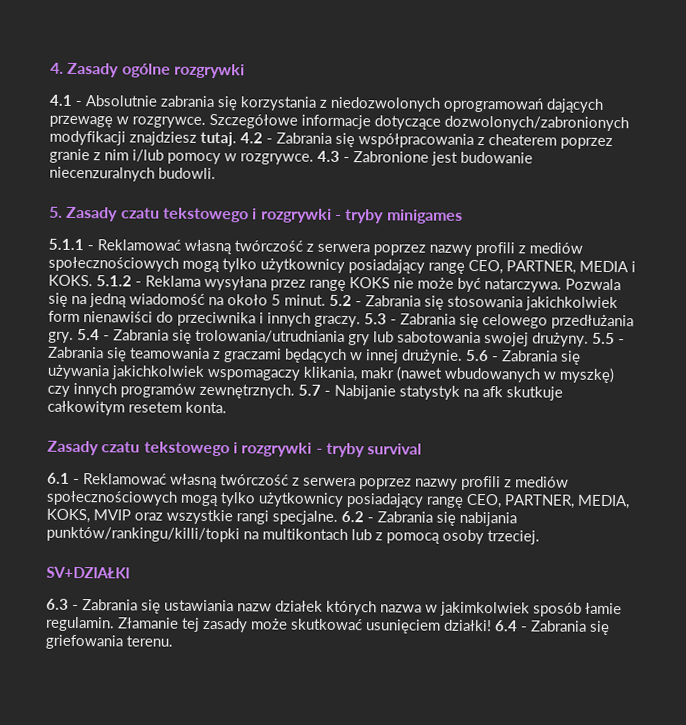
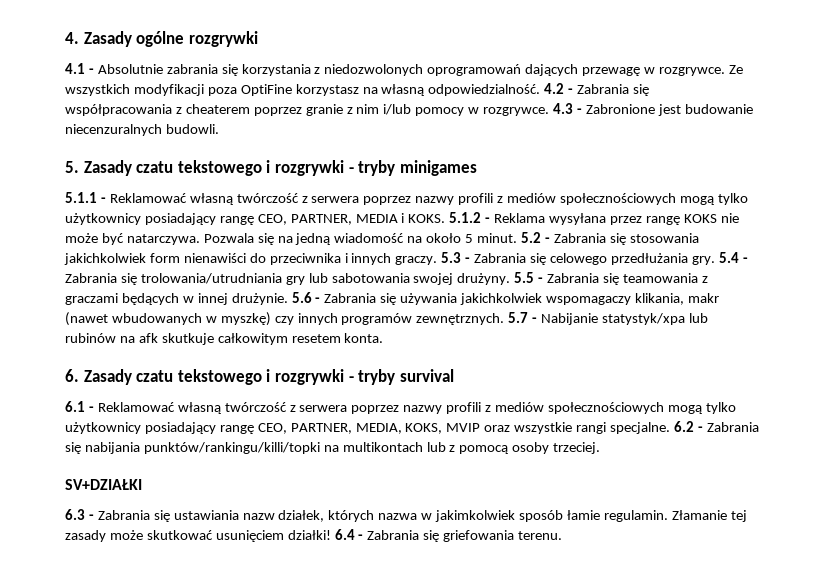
- Szczegółowe informacje dotyczące dozwolonych/zabronionych modyfikacji znajdziesz tutaj.
+ Ze wszystkich modyfikacji poza OptiFine korzystasz na własną odpowiedzialność.
- 5.7 - Nabijanie statystyk na afk skutkuje całkowitym resetem konta.
+ 5.7 - Nabijanie statystyk/xpa lub rubinów na afk skutkuje całkowitym resetem konta.
- Zasady czatu tekstowego i rozgrywki - tryby survival
+ 6. Zasady czatu tekstowego i rozgrywki - tryby survival
- 6.3 - Zabrania się ustawiania nazw działek których nazwa w jakimkolwiek sposób łamie regulamin.
+ 6.3 - Zabrania się ustawiania nazw działek, których nazwa w jakimkolwiek sposób łamie regulamin.

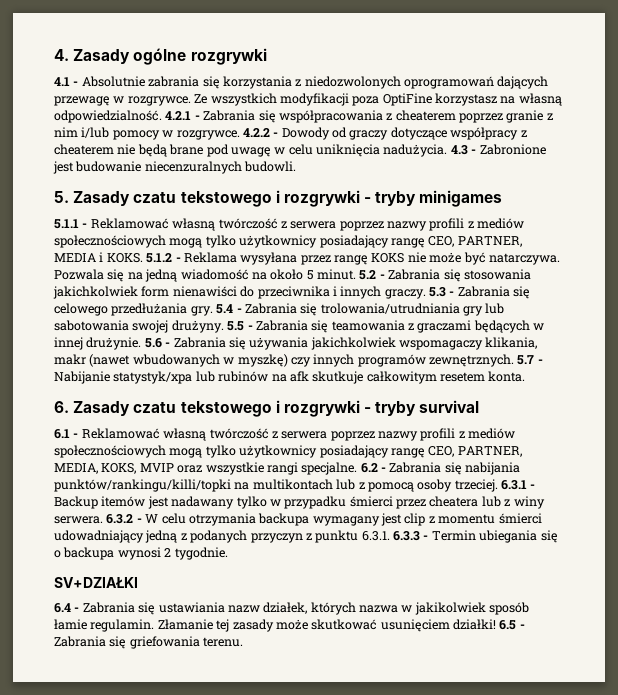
- 4.2 - Zabrania się współpracowania z cheaterem poprzez granie z nim i/lub pomocy w rozgrywce.
+ 4.2.1 - Zabrania się współpracowania z cheaterem poprzez granie z nim i/lub pomocy w rozgrywce.
+ 4.2.2 - Dowody od graczy dotyczące współpracy z cheaterem nie będą brane pod uwagę w celu uniknięcia nadużycia.
+ 6.3.1 - Backup itemów jest nadawany tylko w przypadku śmierci przez cheatera lub z winy serwera. 6.3.2 - W celu otrzymania backupa wymagany jest clip z momentu śmierci udowadniający jedną z podanych przyczyn z punktu 6.3.1. 6.3.3 - Termin ubiegania się o backupa wynosi 2 tygodnie.
- 6.3 - Zabrania się ustawiania nazw działek, których nazwa w jakimkolwiek sposób łamie regulamin.
+ 6.4 - Zabrania się ustawiania nazw działek, których nazwa w jakikolwiek sposób łamie regulamin.
- 6.4 - Zabrania się griefowania terenu.
+ 6.5 - Zabrania się griefowania terenu.

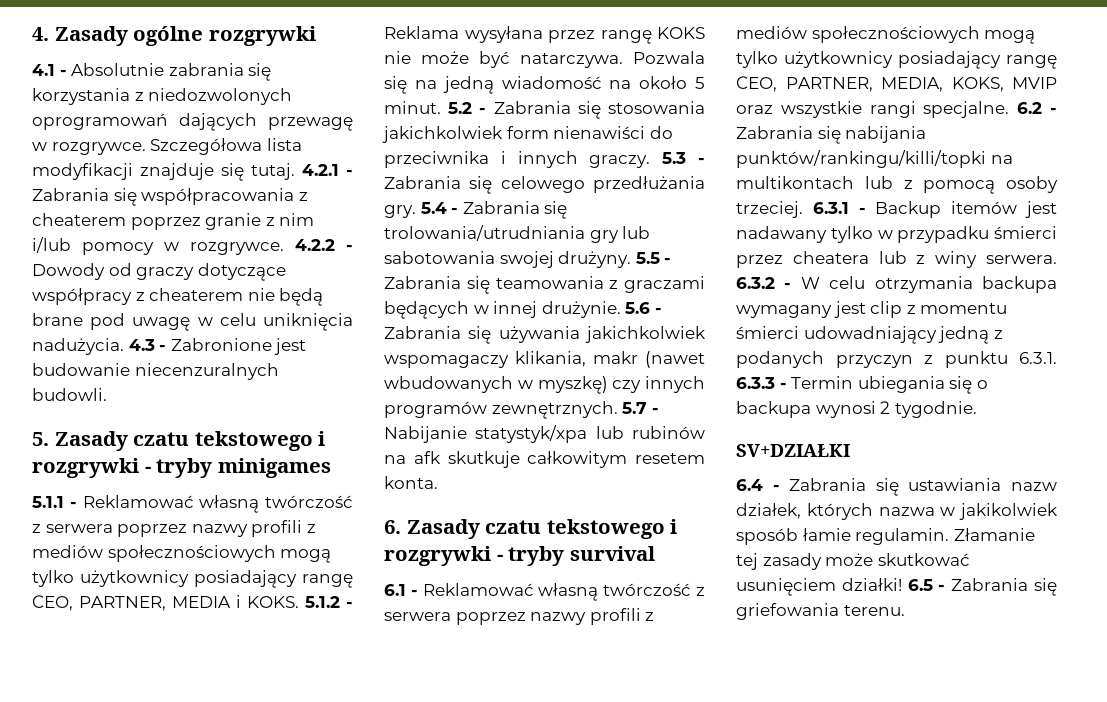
- Ze wszystkich modyfikacji poza OptiFine korzystasz na własną odpowiedzialność.
+ Szczegółowa lista modyfikacji znajduje się tutaj.

